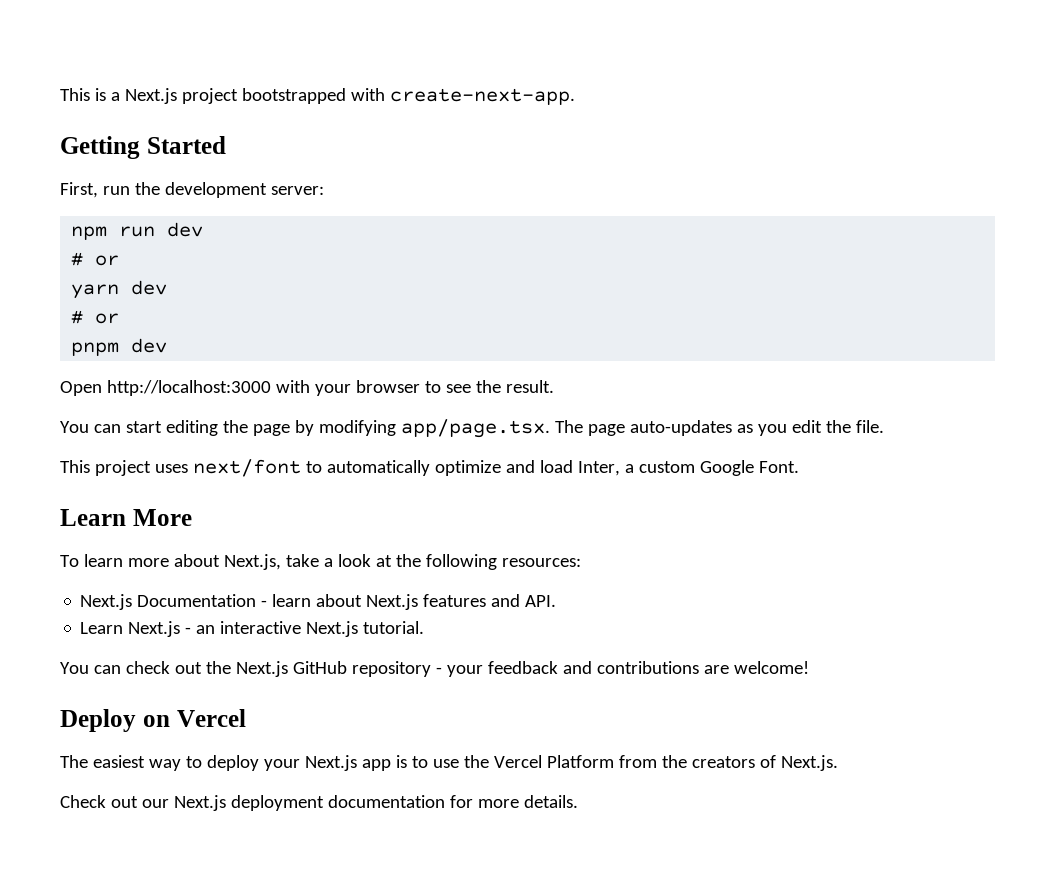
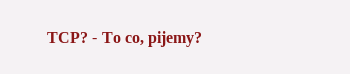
- This is a Next.js project bootstrapped with create-next-app.
- Getting Started
- First, run the development server:
- npm run dev
- # or
- yarn dev
- # or
- pnpm dev
- Open http://localhost:3000 with your browser to see the result.
- You can start editing the page by modifying app/page.tsx. The page auto-updates as you edit the file.
- This project uses next/font to automatically optimize and load Inter, a custom Google Font.
- Learn More
- To learn more about Next.js, take a look at the following resources:
- Next.js Documentation - learn about Next.js features and API.
- Learn Next.js - an interactive Next.js tutorial.
- You can check out the Next.js GitHub repository - your feedback and contributions are welcome!
- Deploy on Vercel
- The easiest way to deploy your Next.js app is to use the Vercel Platform from the creators of Next.js.
- Check out our Next.js deployment documentation for more details.
+ TCP? - To co, pijemy?

